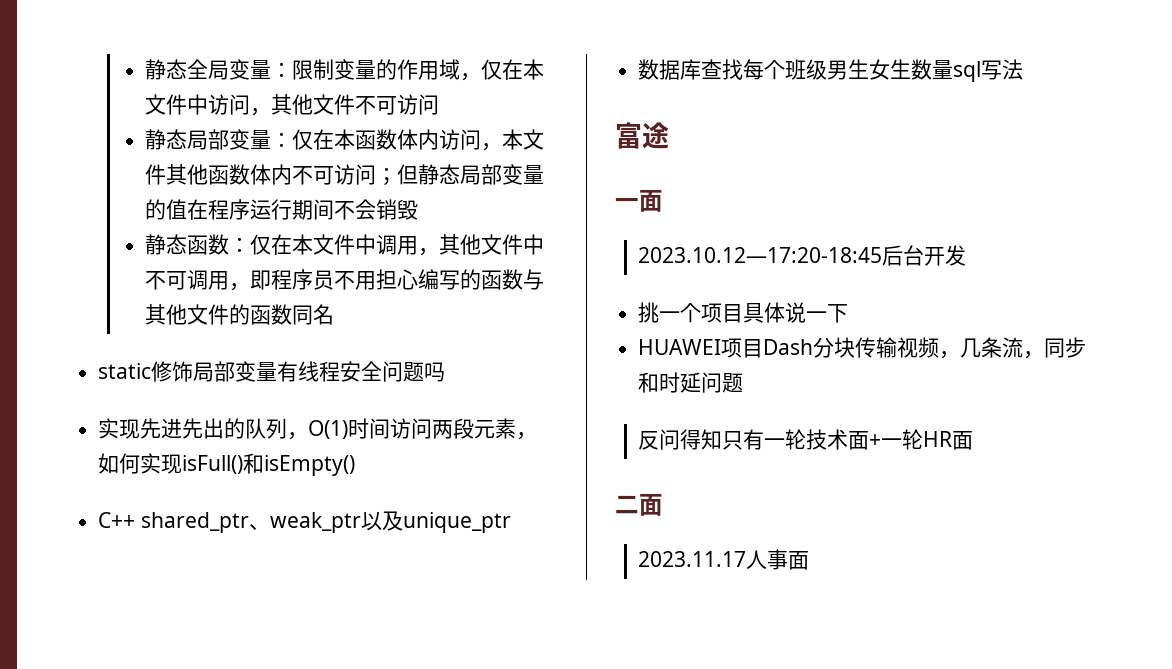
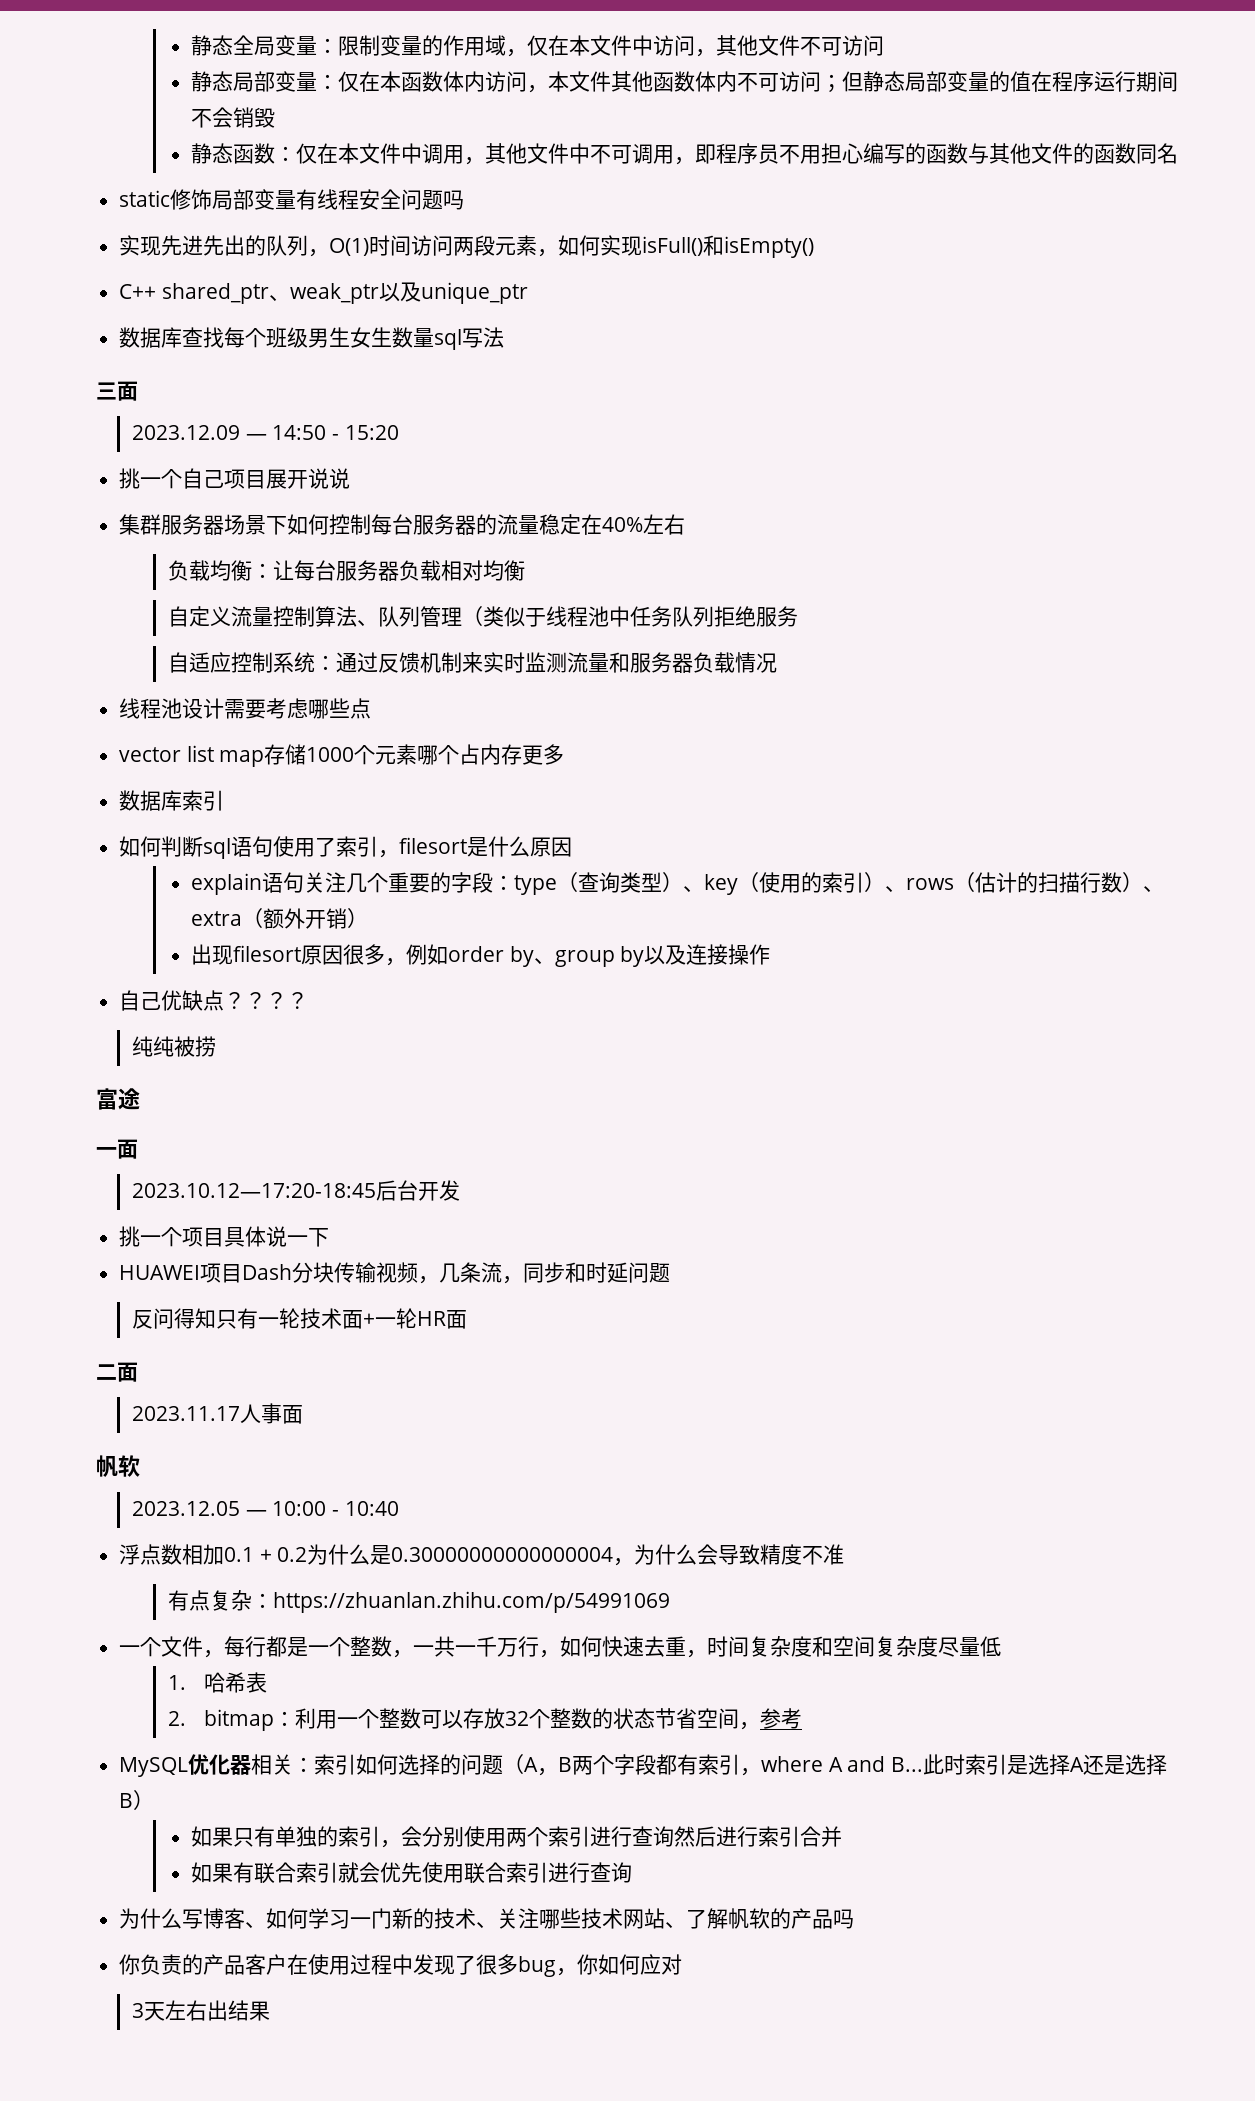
+ 三面
+ 2023.12.09 — 14:50 - 15:20
+ 挑一个自己项目展开说说
+ 集群服务器场景下如何控制每台服务器的流量稳定在40%左右
+ 负载均衡：让每台服务器负载相对均衡
+ 自定义流量控制算法、队列管理（类似于线程池中任务队列拒绝服务
+ 自适应控制系统：通过反馈机制来实时监测流量和服务器负载情况
+ 线程池设计需要考虑哪些点
+ vector list map存储1000个元素哪个占内存更多
+ 数据库索引
+ 如何判断sql语句使用了索引，filesort是什么原因
+ explain语句关注几个重要的字段：type（查询类型）、key（使用的索引）、rows（估计的扫描行数）、extra（额外开销）
+ 出现filesort原因很多，例如order by、group by以及连接操作
+ 自己优缺点？？？？
+ 纯纯被捞
  2023.11.17人事面
+ 帆软
+ 2023.12.05 — 10:00 - 10:40
+ 浮点数相加0.1 + 0.2为什么是0.30000000000000004，为什么会导致精度不准
+ 有点复杂：https://zhuanlan.zhihu.com/p/54991069
+ 一个文件，每行都是一个整数，一共一千万行，如何快速去重，时间复杂度和空间复杂度尽量低
+ 1.哈希表
+ 2. bitmap：利用一个整数可以存放32个整数的状态节省空间，参考
+ MySQL优化器相关：索引如何选择的问题（A，B两个字段都有索引，where A and B...此时索引是选择A还是选择B）
+ 如果只有单独的索引，会分别使用两个索引进行查询然后进行索引合并
+ 如果有联合索引就会优先使用联合索引进行查询
+ 为什么写博客、如何学习一门新的技术、关注哪些技术网站、了解帆软的产品吗
+ 你负责的产品客户在使用过程中发现了很多bug，你如何应对
+ 3天左右出结果

